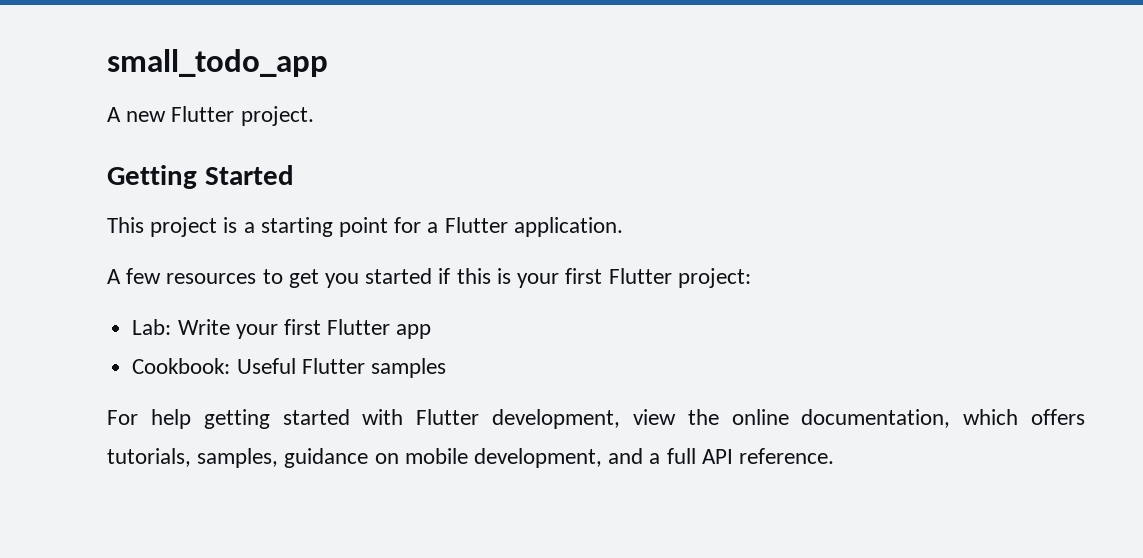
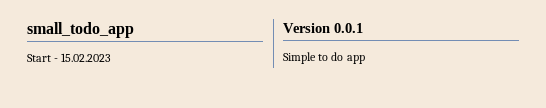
- A new Flutter project.
- Getting Started
- This project is a starting point for a Flutter application.
- A few resources to get you started if this is your first Flutter project:
- Lab: Write your first Flutter app
- Cookbook: Useful Flutter samples
- For help getting started with Flutter development, view the online documentation, which offers tutorials, samples, guidance on mobile development, and a full API reference.
+ Start - 15.02.2023
+ Version 0.0.1
+ Simple to do app

